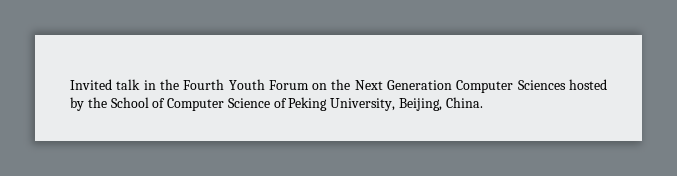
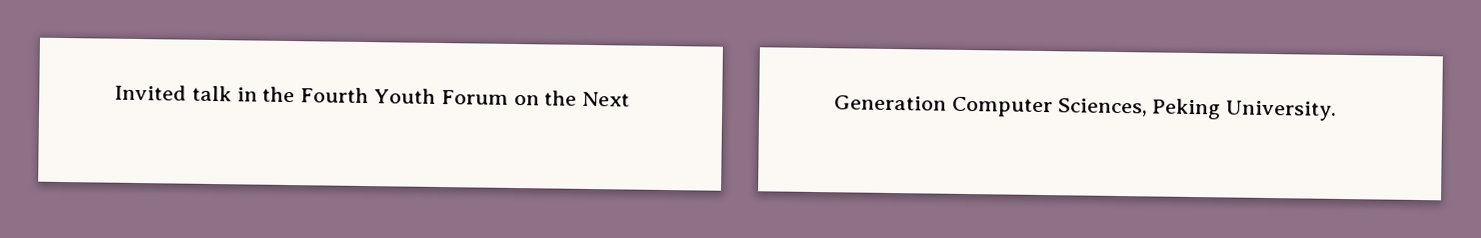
- Invited talk in the Fourth Youth Forum on the Next Generation Computer Sciences hosted by the School of Computer Science of Peking University, Beijing, China.
+ Invited talk in the Fourth Youth Forum on the Next Generation Computer Sciences, Peking University.

